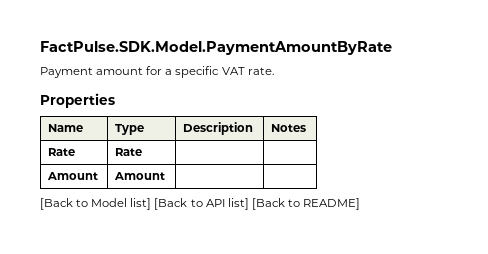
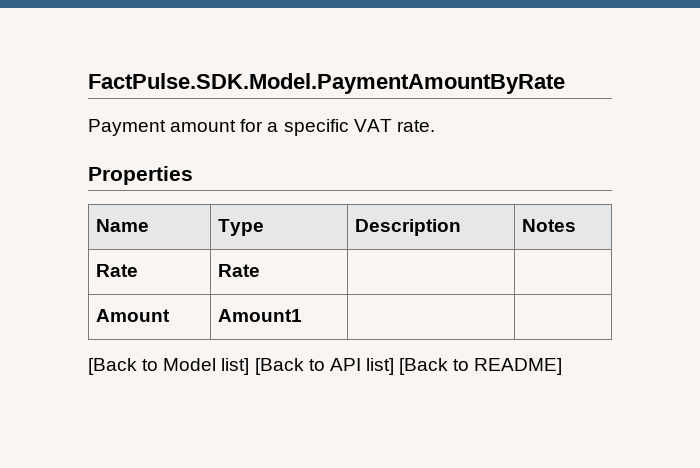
- Amount | Amount | |
+ Amount | Amount1 | |

